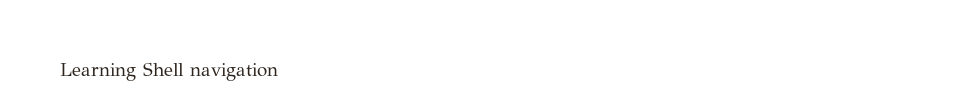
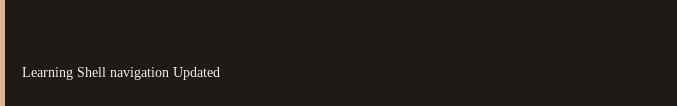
- Learning Shell navigation
+ Learning Shell navigation Updated

